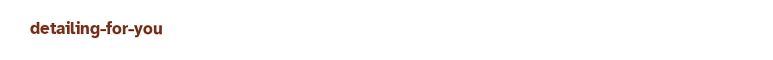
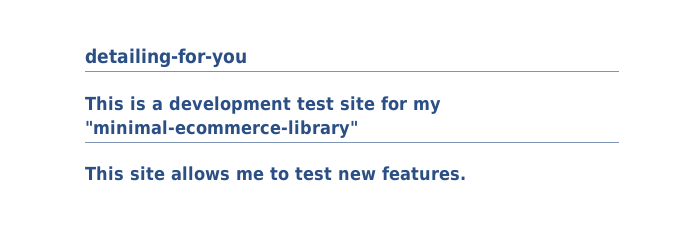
+ This is a development test site for my "minimal-ecommerce-library"
+ This site allows me to test new features.

